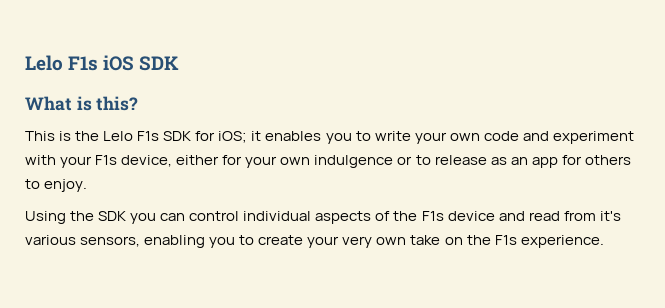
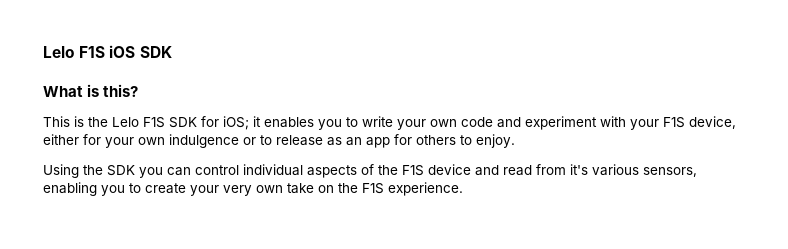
- Lelo F1s iOS SDK
+ Lelo F1S iOS SDK
- This is the Lelo F1s SDK for iOS; it enables you to write your own code and experiment with your F1s device, either for your own indulgence or to release as an app for others to enjoy.
+ This is the Lelo F1S SDK for iOS; it enables you to write your own code and experiment with your F1S device, either for your own indulgence or to release as an app for others to enjoy.
- Using the SDK you can control individual aspects of the F1s device and read from it's various sensors, enabling you to create your very own take on the F1s experience.
+ Using the SDK you can control individual aspects of the F1S device and read from it's various sensors, enabling you to create your very own take on the F1S experience.

